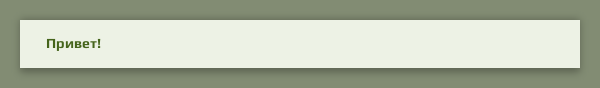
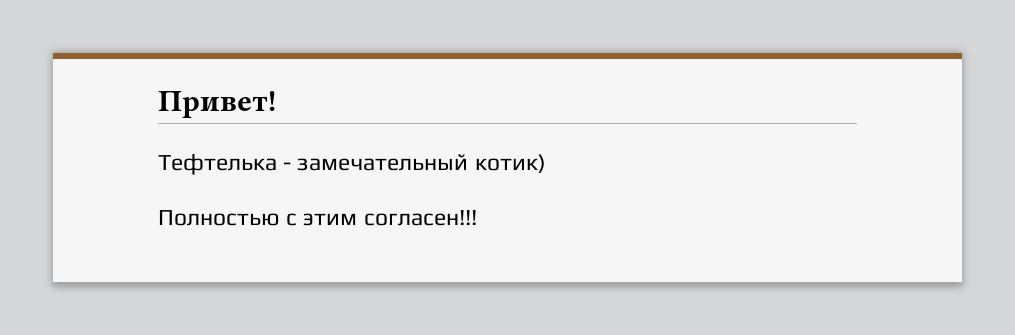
+ Тефтелька - замечательный котик)
+ Полностью с этим согласен!!!

